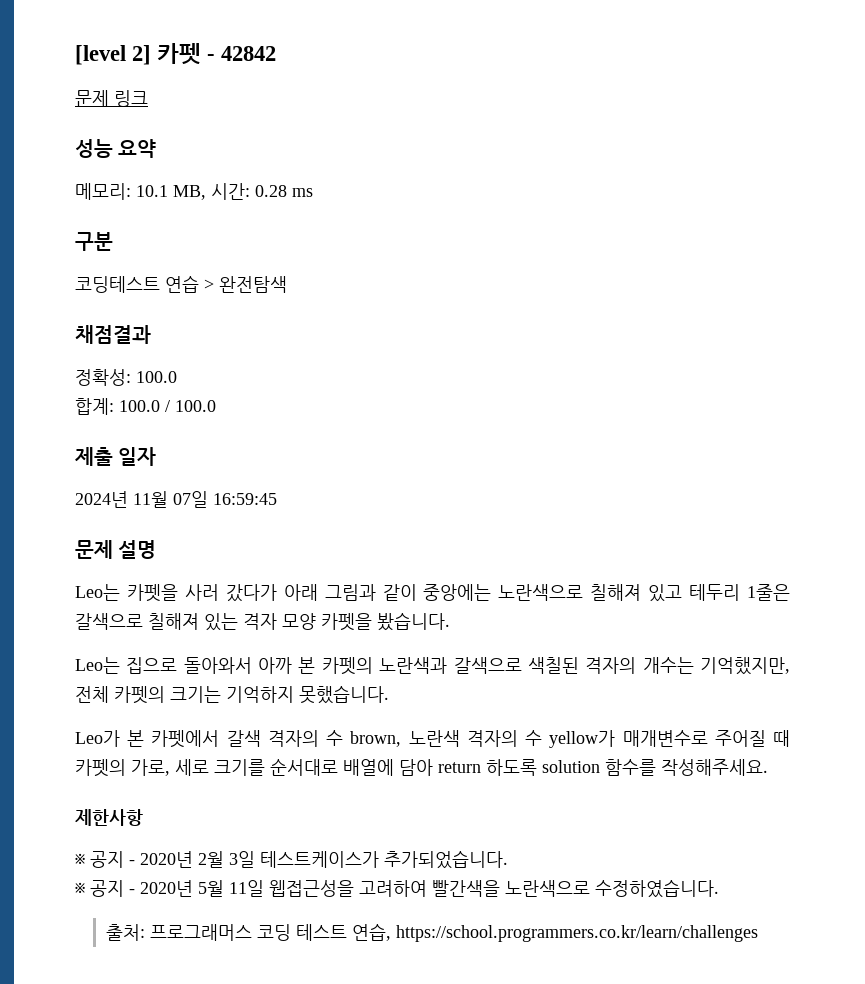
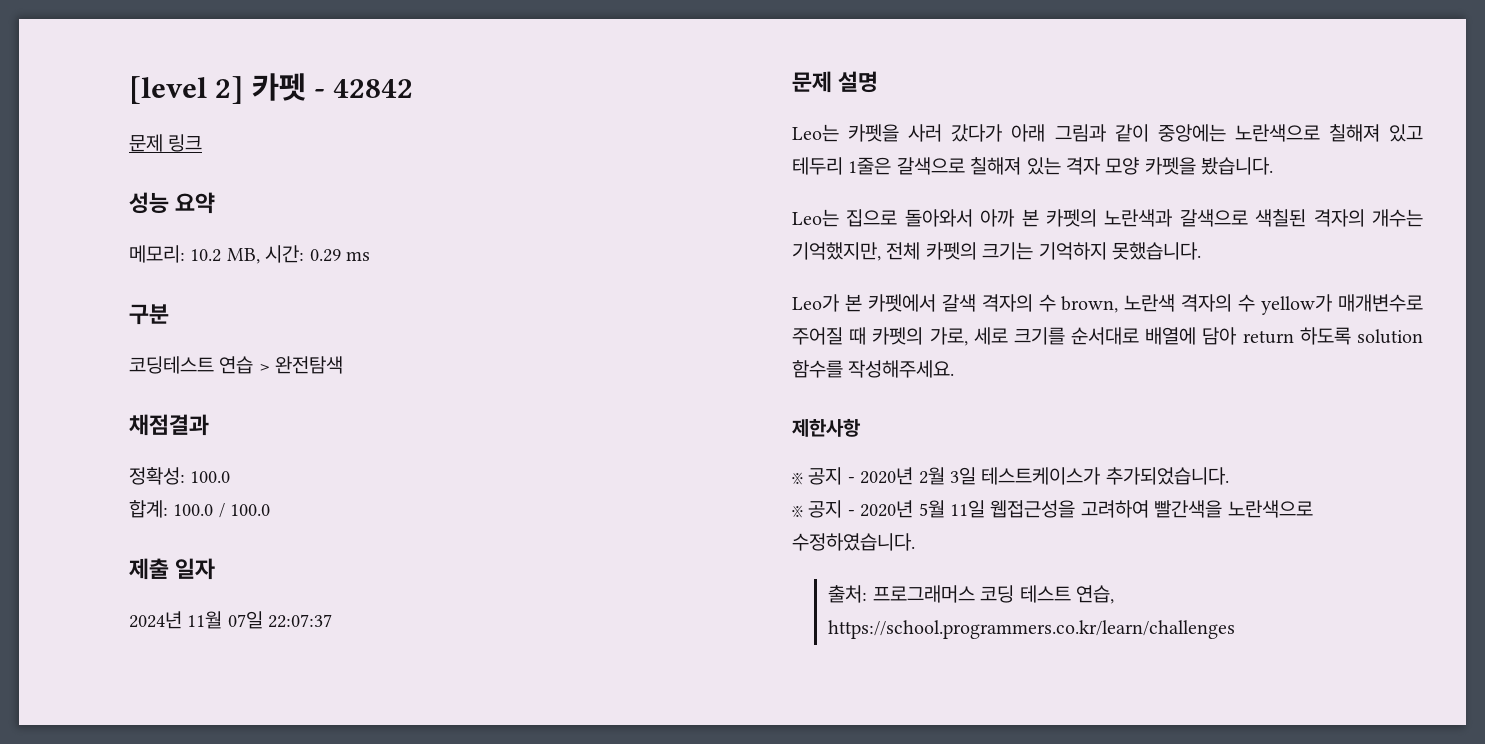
- 메모리: 10.1 MB, 시간: 0.28 ms
+ 메모리: 10.2 MB, 시간: 0.29 ms
- 2024년 11월 07일 16:59:45
+ 2024년 11월 07일 22:07:37

